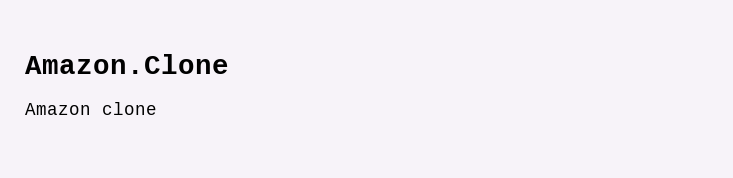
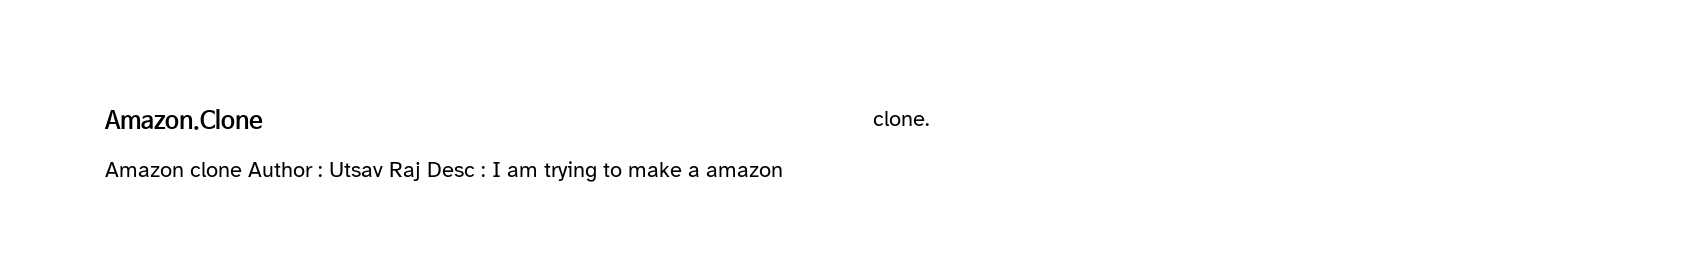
- Amazon clone
+ Amazon clone Author : Utsav Raj Desc : I am trying to make a amazon clone.

